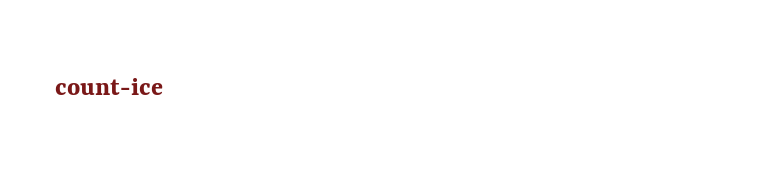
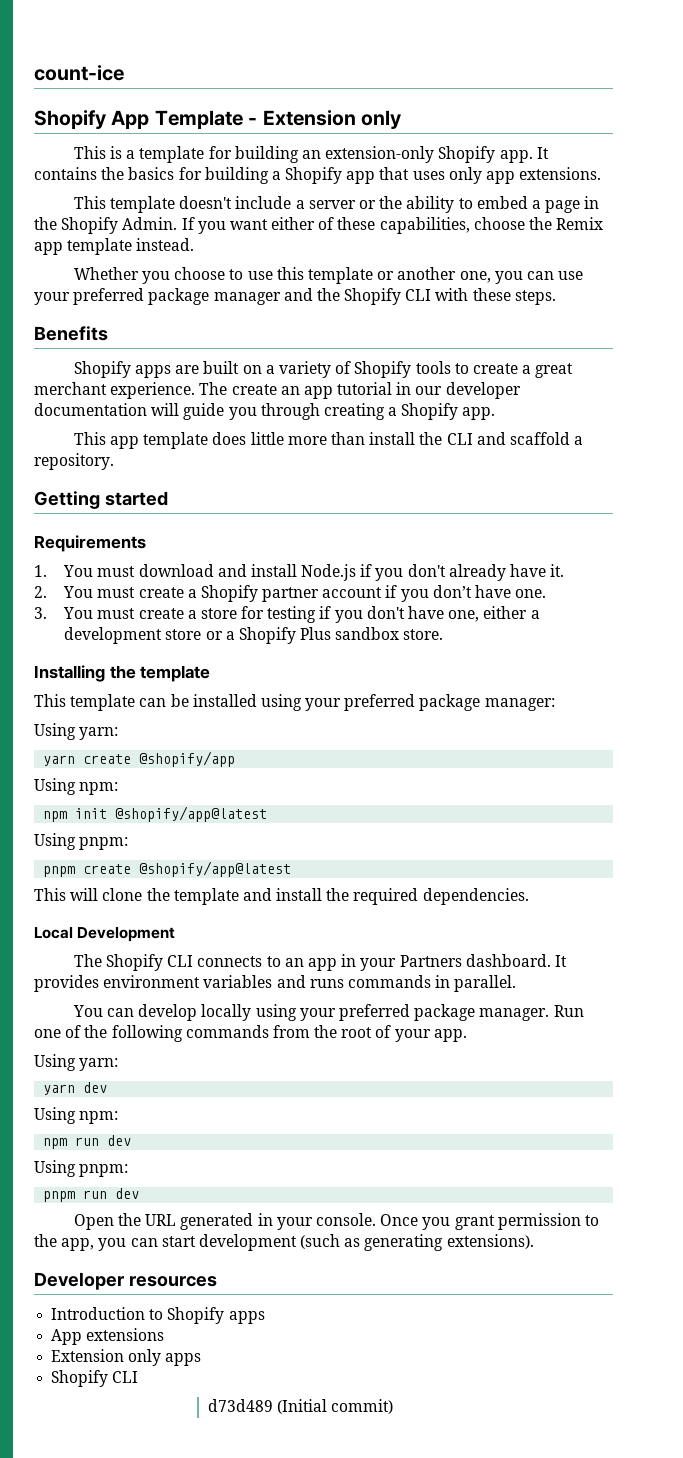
+ Shopify App Template - Extension only
+ This is a template for building an extension-only Shopify app. It contains the basics for building a Shopify app that uses only app extensions.
+ This template doesn't include a server or the ability to embed a page in the Shopify Admin. If you want either of these capabilities, choose the Remix app template instead.
+ Whether you choose to use this template or another one, you can use your preferred package manager and the Shopify CLI with these steps.
+ Benefits
+ Shopify apps are built on a variety of Shopify tools to create a great merchant experience. The create an app tutorial in our developer documentation will guide you through creating a Shopify app.
+ This app template does little more than install the CLI and scaffold a repository.
+ Getting started
+ Requirements
+ 1. You must download and install Node.js if you don't already have it.
+ 2. You must create a Shopify partner account if you don’t have one.
+ 3. You must create a store for testing if you don't have one, either a development store or a Shopify Plus sandbox store.
+ Installing the template
+ This template can be installed using your preferred package manager:
+ Using yarn:
+ yarn create @shopify/app
+ Using npm:
+ npm init @shopify/app@latest
+ Using pnpm:
+ pnpm create @shopify/app@latest
+ This will clone the template and install the required dependencies.
+ Local Development
+ The Shopify CLI connects to an app in your Partners dashboard. It provides environment variables and runs commands in parallel.
+ You can develop locally using your preferred package manager. Run one of the following commands from the root of your app.
+ Using yarn:
+ yarn dev
+ Using npm:
+ npm run dev
+ Using pnpm:
+ pnpm run dev
+ Open the URL generated in your console. Once you grant permission to the app, you can start development (such as generating extensions).
+ Developer resources
+ Introduction to Shopify apps
+ App extensions
+ Extension only apps
+ Shopify CLI
+ d73d489 (Initial commit)

